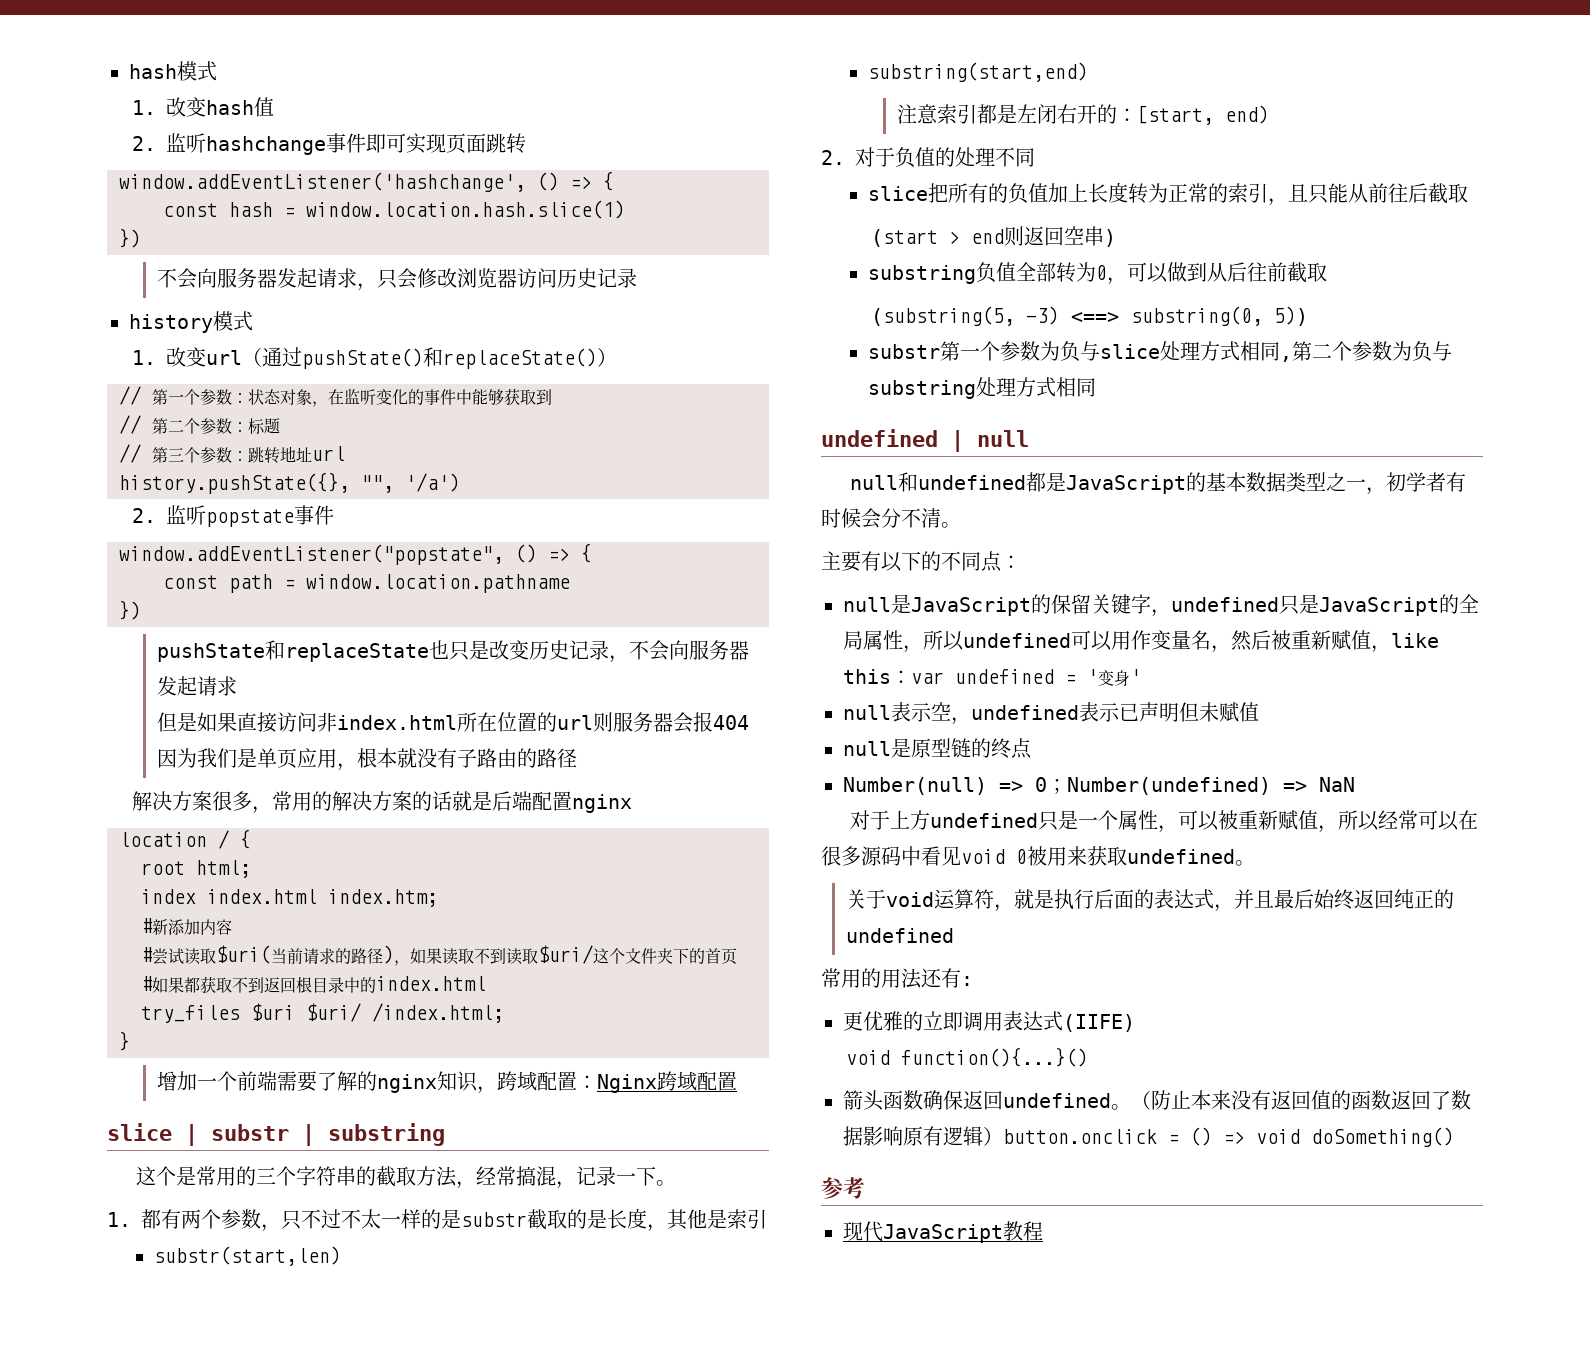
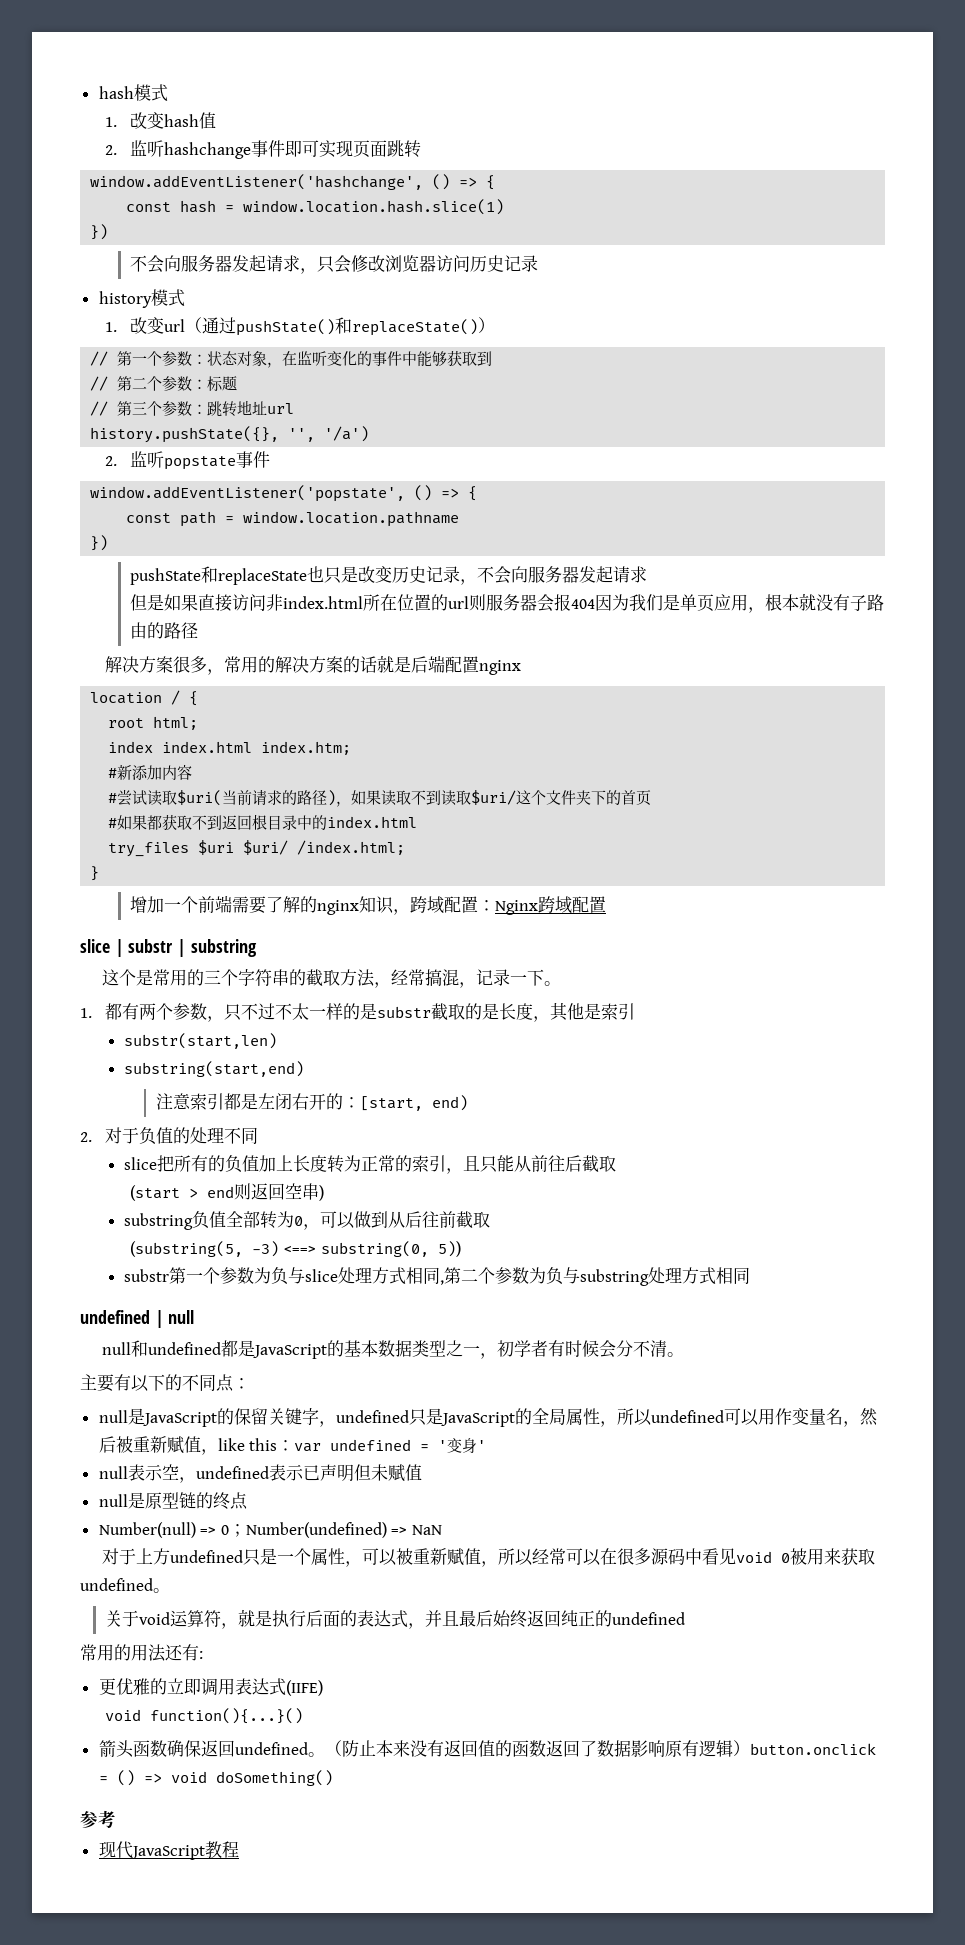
- history.pushState({}, "", '/a')
+ history.pushState({}, '', '/a')
- window.addEventListener("popstate", () => {
+ window.addEventListener('popstate', () => {

